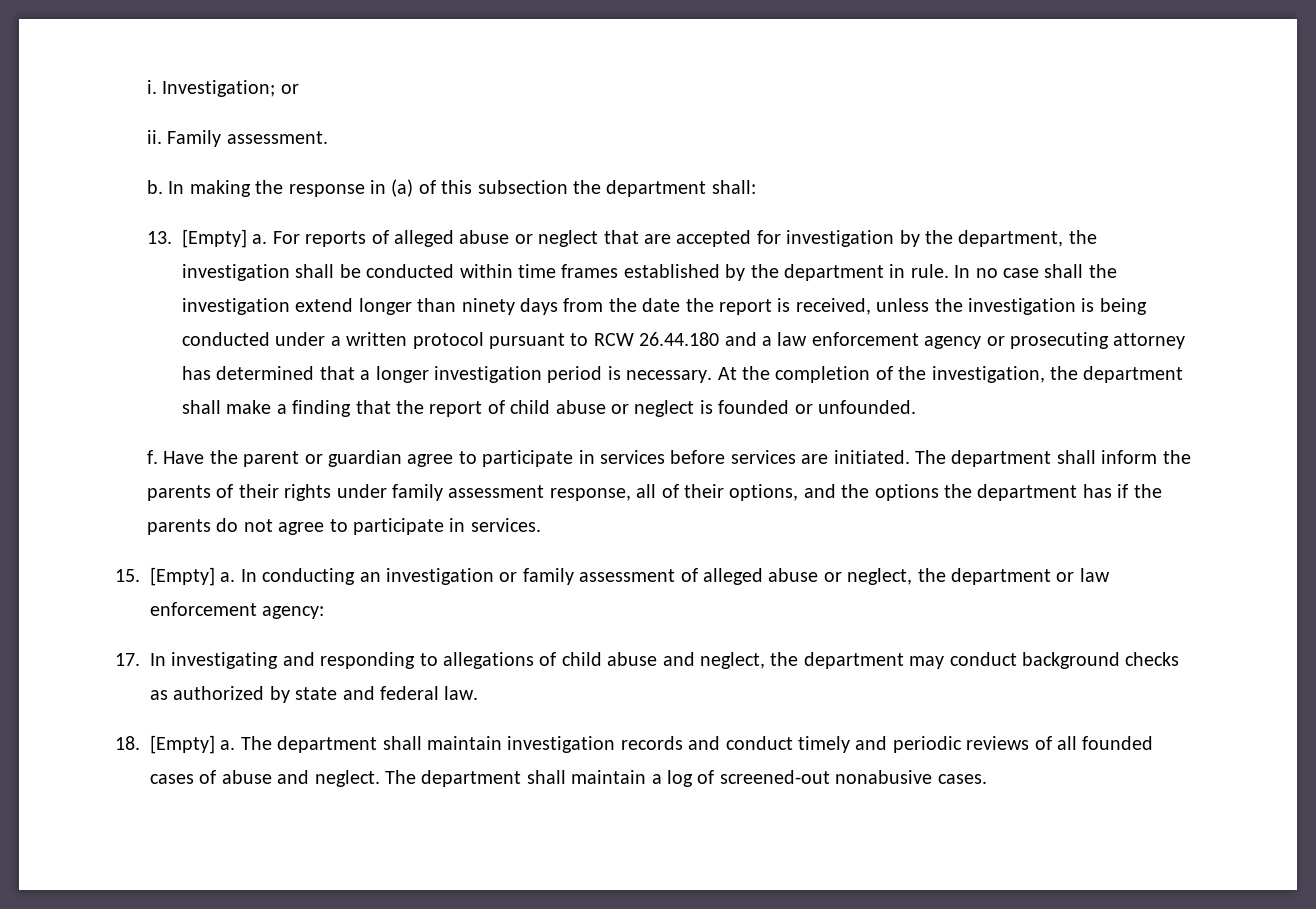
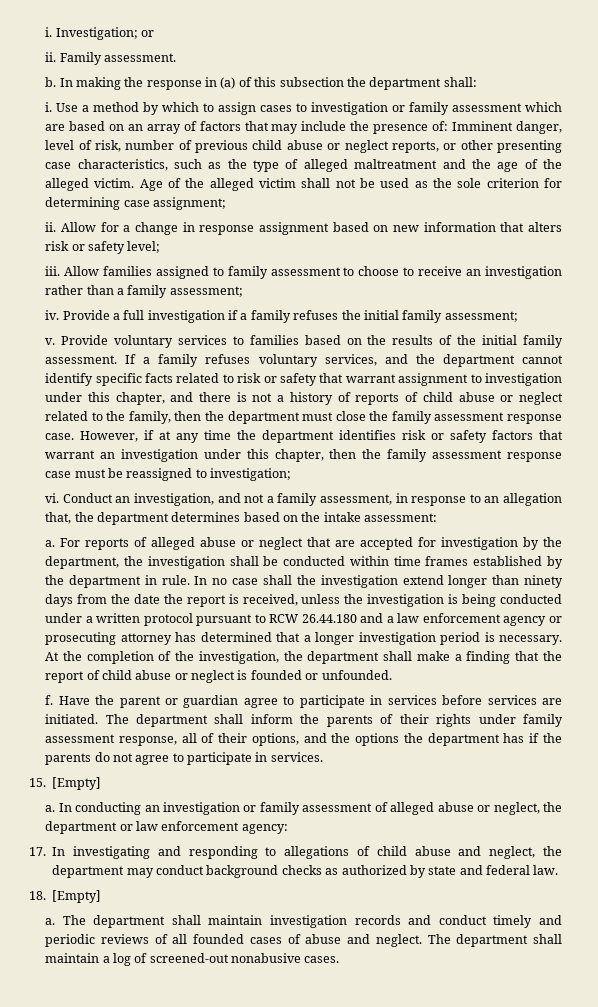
- 13. [Empty] a.
+ i. Use a method by which to assign cases to investigation or family assessment which are based on an array of factors that may include the presence of: Imminent danger, level of risk, number of previous child abuse or neglect reports, or other presenting case characteristics, such as the type of alleged maltreatment and the age of the alleged victim. Age of the alleged victim shall not be used as the sole criterion for determining case assignment;
+ ii. Allow for a change in response assignment based on new information that alters risk or safety level;
+ iii. Allow families assigned to family assessment to choose to receive an investigation rather than a family assessment;
+ iv. Provide a full investigation if a family refuses the initial family assessment;
+ v. Provide voluntary services to families based on the results of the initial family assessment. If a family refuses voluntary services, and the department cannot identify specific facts related to risk or safety that warrant assignment to investigation under this chapter, and there is not a history of reports of child abuse or neglect related to the family, then the department must close the family assessment response case. However, if at any time the department identifies risk or safety factors that warrant an investigation under this chapter, then the family assessment response case must be reassigned to investigation;
+ vi. Conduct an investigation, and not a family assessment, in response to an allegation that, the department determines based on the intake assessment:
+ a.
- 15. [Empty] a.
+ 15. [Empty]
+ a.
- 18. [Empty] a.
+ 18. [Empty]
+ a.

